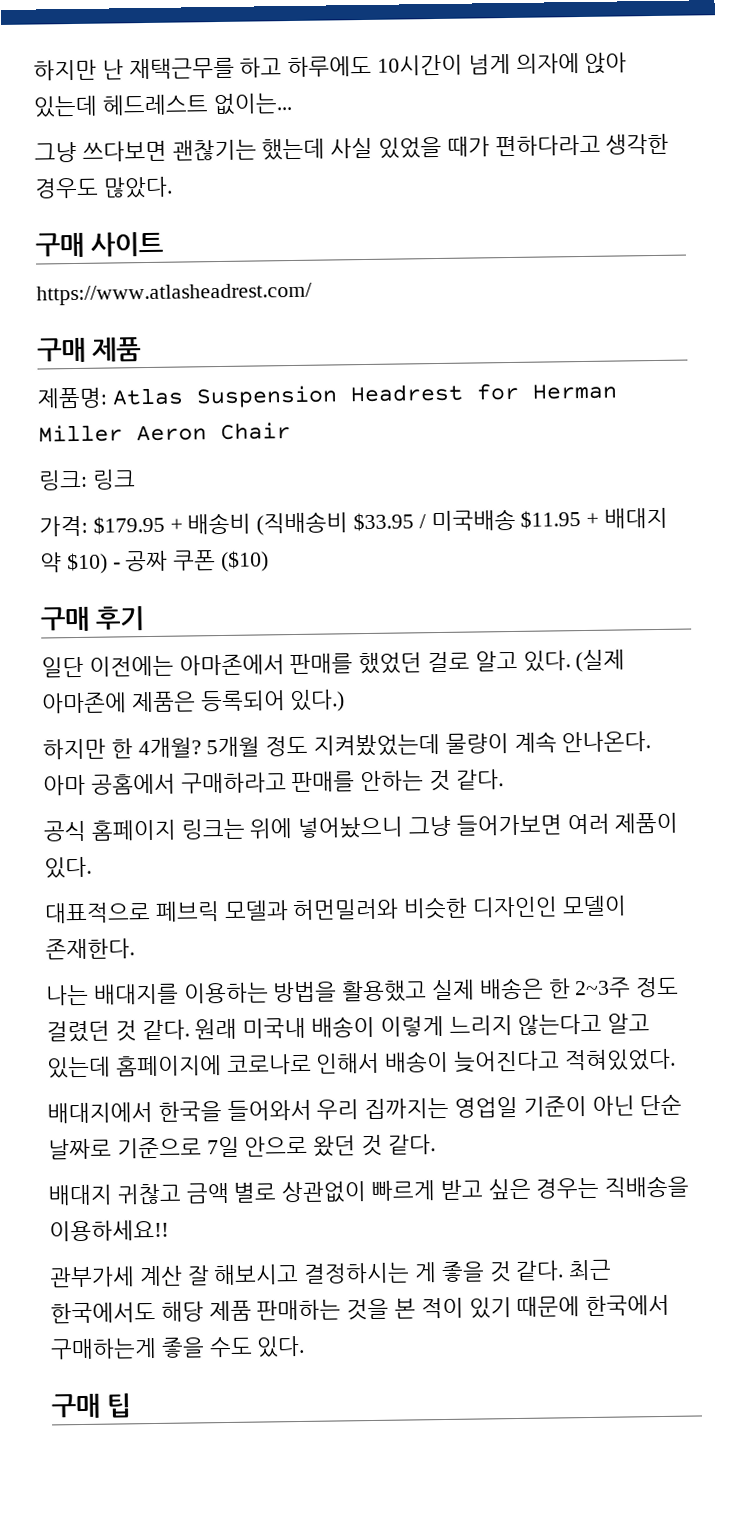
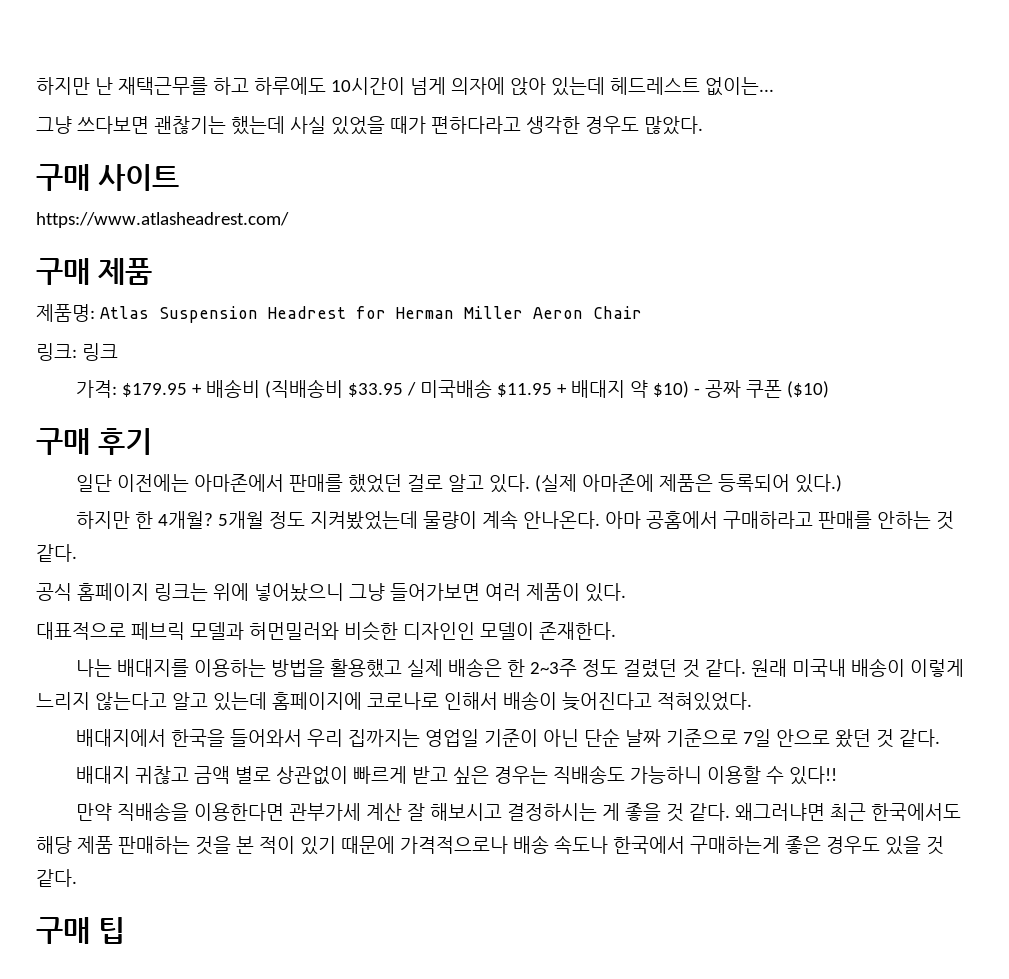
- 배대지에서 한국을 들어와서 우리 집까지는 영업일 기준이 아닌 단순 날짜로 기준으로 7일 안으로 왔던 것 같다.
+ 배대지에서 한국을 들어와서 우리 집까지는 영업일 기준이 아닌 단순 날짜 기준으로 7일 안으로 왔던 것 같다.
- 배대지 귀찮고 금액 별로 상관없이 빠르게 받고 싶은 경우는 직배송을 이용하세요!!
- 관부가세 계산 잘 해보시고 결정하시는 게 좋을 것 같다.
+ 배대지 귀찮고 금액 별로 상관없이 빠르게 받고 싶은 경우는 직배송도 가능하니 이용할 수 있다!!
+ 만약 직배송을 이용한다면 관부가세 계산 잘 해보시고 결정하시는 게 좋을 것 같다.
- 최근 한국에서도 해당 제품 판매하는 것을 본 적이 있기 때문에 한국에서 구매하는게 좋을 수도 있다.
+ 왜그러냐면 최근 한국에서도 해당 제품 판매하는 것을 본 적이 있기 때문에 가격적으로나 배송 속도나 한국에서 구매하는게 좋은 경우도 있을 것 같다.

